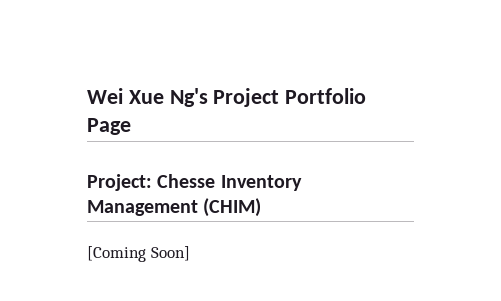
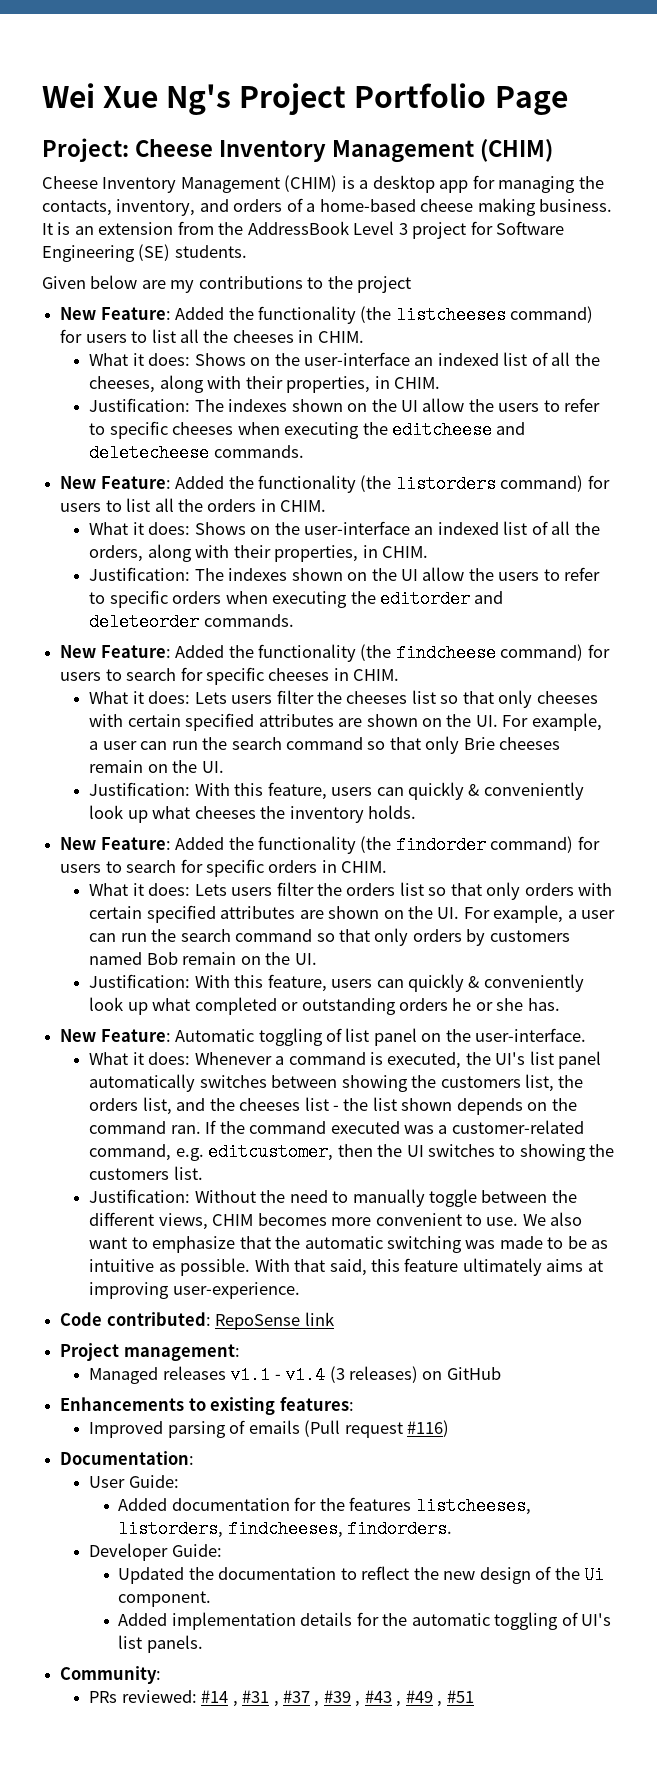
- Project: Chesse Inventory Management (CHIM)
+ Project: Cheese Inventory Management (CHIM)
- [Coming Soon]
+ Cheese Inventory Management (CHIM) is a desktop app for managing the contacts, inventory, and orders of a home-based cheese making business. It is an extension from the AddressBook Level 3 project for Software Engineering (SE) students.
+ Given below are my contributions to the project
+ New Feature: Added the functionality (the listcheeses command) for users to list all the cheeses in CHIM.
+ What it does: Shows on the user-interface an indexed list of all the cheeses, along with their properties, in CHIM.
+ Justification: The indexes shown on the UI allow the users to refer to specific cheeses when executing the editcheese and deletecheese commands.
+ New Feature: Added the functionality (the listorders command) for users to list all the orders in CHIM.
+ What it does: Shows on the user-interface an indexed list of all the orders, along with their properties, in CHIM.
+ Justification: The indexes shown on the UI allow the users to refer to specific orders when executing the editorder and deleteorder commands.
+ New Feature: Added the functionality (the findcheese command) for users to search for specific cheeses in CHIM.
+ What it does: Lets users filter the cheeses list so that only cheeses with certain specified attributes are shown on the UI. For example, a user can run the search command so that only Brie cheeses remain on the UI.
+ Justification: With this feature, users can quickly & conveniently look up what cheeses the inventory holds.
+ New Feature: Added the functionality (the findorder command) for users to search for specific orders in CHIM.
+ What it does: Lets users filter the orders list so that only orders with certain specified attributes are shown on the UI. For example, a user can run the search command so that only orders by customers named Bob remain on the UI.
+ Justification: With this feature, users can quickly & conveniently look up what completed or outstanding orders he or she has.
+ New Feature: Automatic toggling of list panel on the user-interface.
+ What it does: Whenever a command is executed, the UI's list panel automatically switches between showing the customers list, the orders list, and the cheeses list - the list shown depends on the command ran. If the command executed was a customer-related command, e.g. editcustomer, then the UI switches to showing the customers list.
+ Justification: Without the need to manually toggle between the different views, CHIM becomes more convenient to use. We also want to emphasize that the automatic switching was made to be as intuitive as possible. With that said, this feature ultimately aims at improving user-experience.
+ Code contributed: RepoSense link
+ Project management:
+ Managed releases v1.1 - v1.4 (3 releases) on GitHub
+ Enhancements to existing features:
+ Improved parsing of emails (Pull request #116)
+ Documentation:
+ User Guide:
+ Added documentation for the features listcheeses, listorders, findcheeses, findorders.
+ Developer Guide:
+ Updated the documentation to reflect the new design of the Ui component.
+ Added implementation details for the automatic toggling of UI's list panels.
+ Community:
+ PRs reviewed: #14 , #31 , #37 , #39 , #43 , #49 , #51

